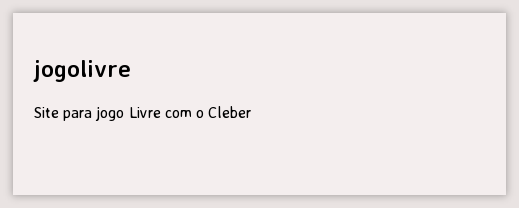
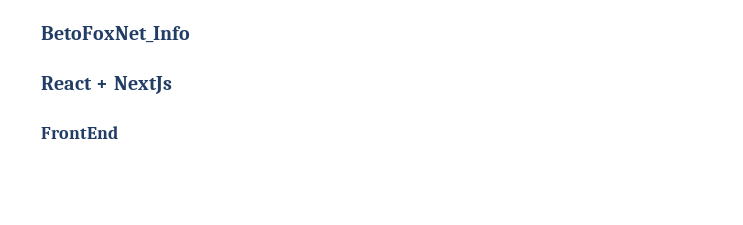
- jogolivre
- Site para jogo Livre com o Cleber
+ BetoFoxNet_Info
+ React + NextJs
+ FrontEnd

